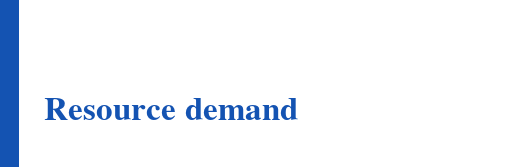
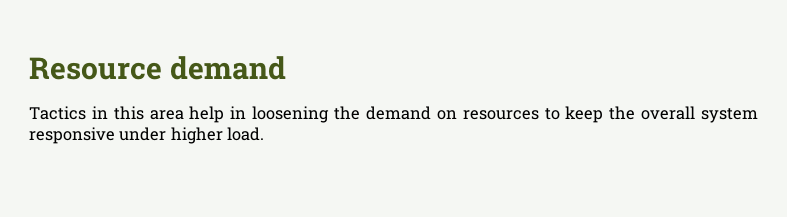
+ Tactics in this area help in loosening the demand on resources to keep the overall system responsive under higher load.

